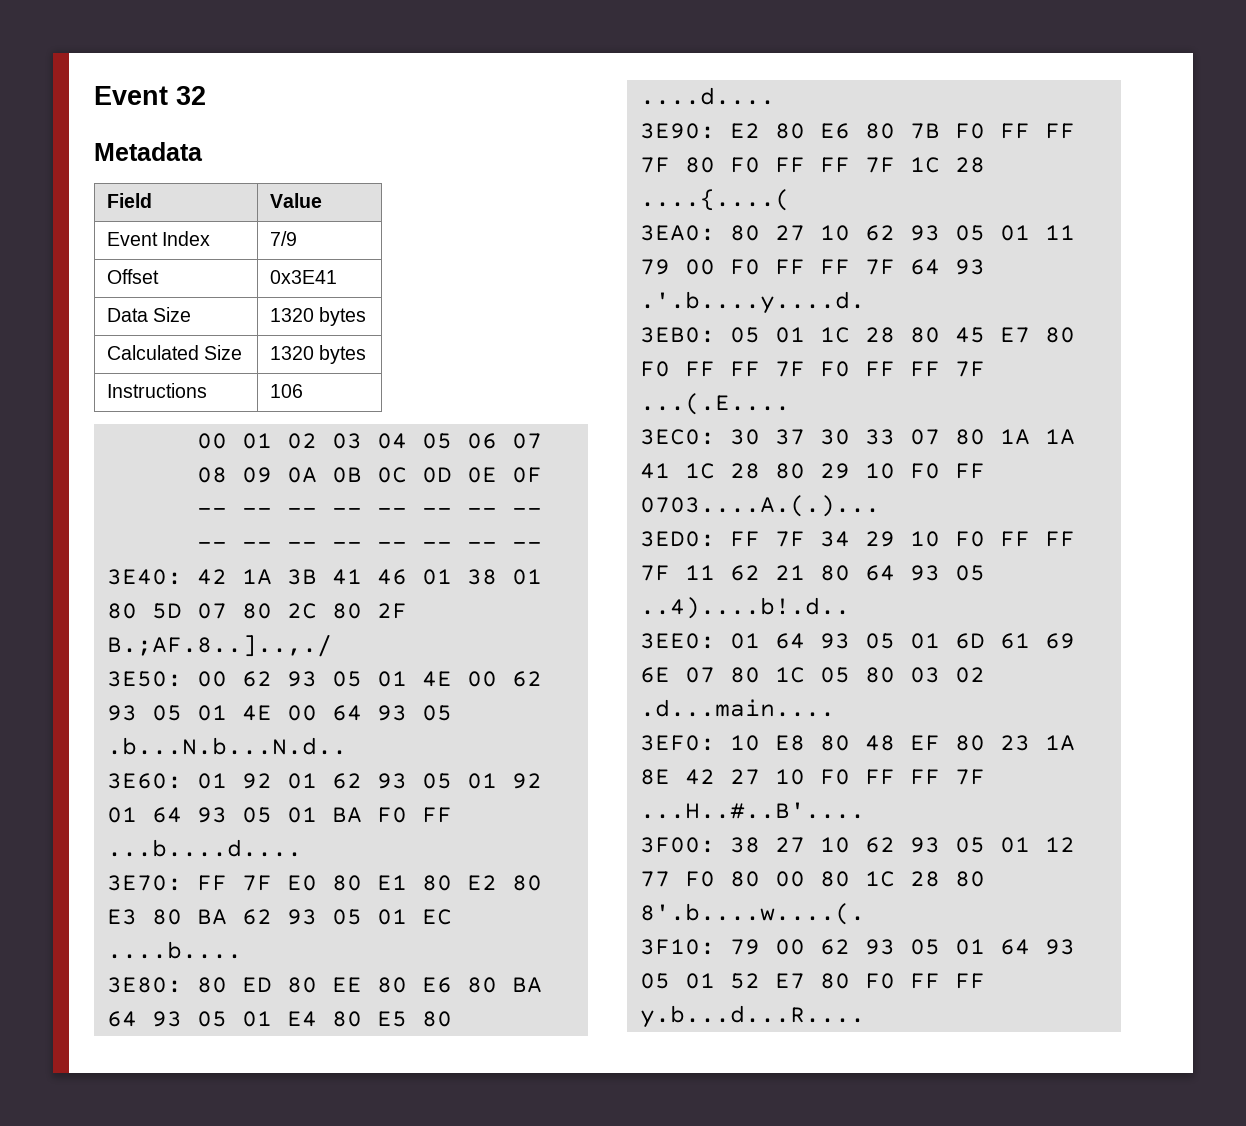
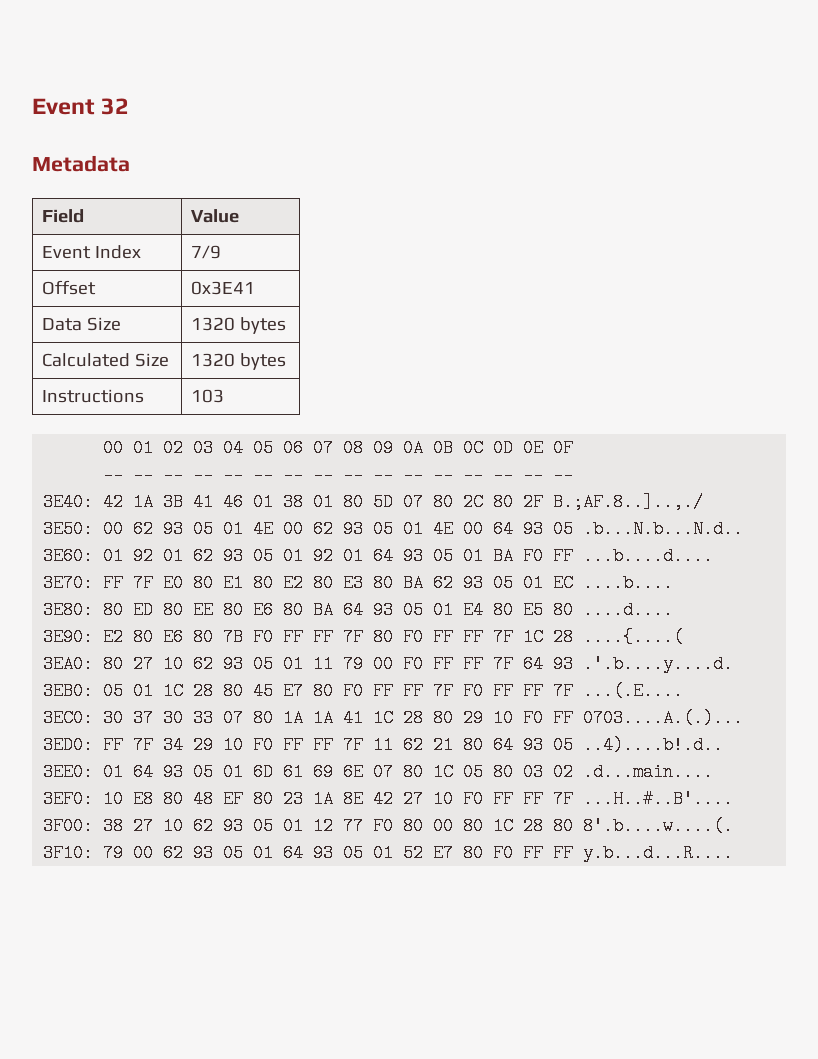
- Instructions | 106
+ Instructions | 103

